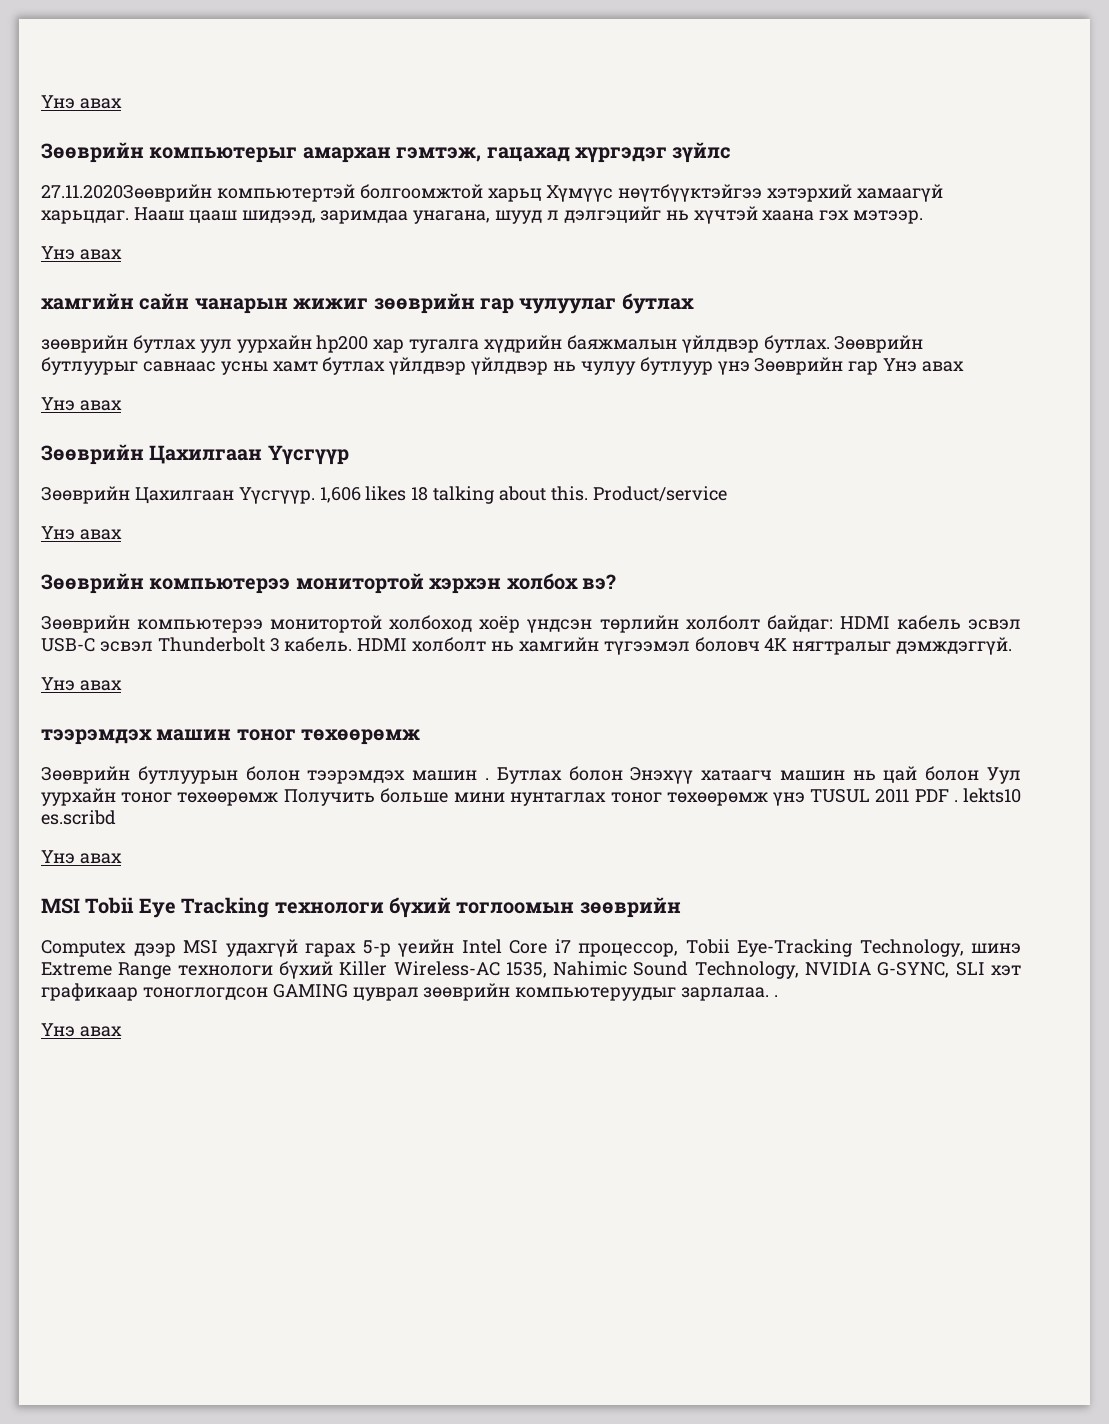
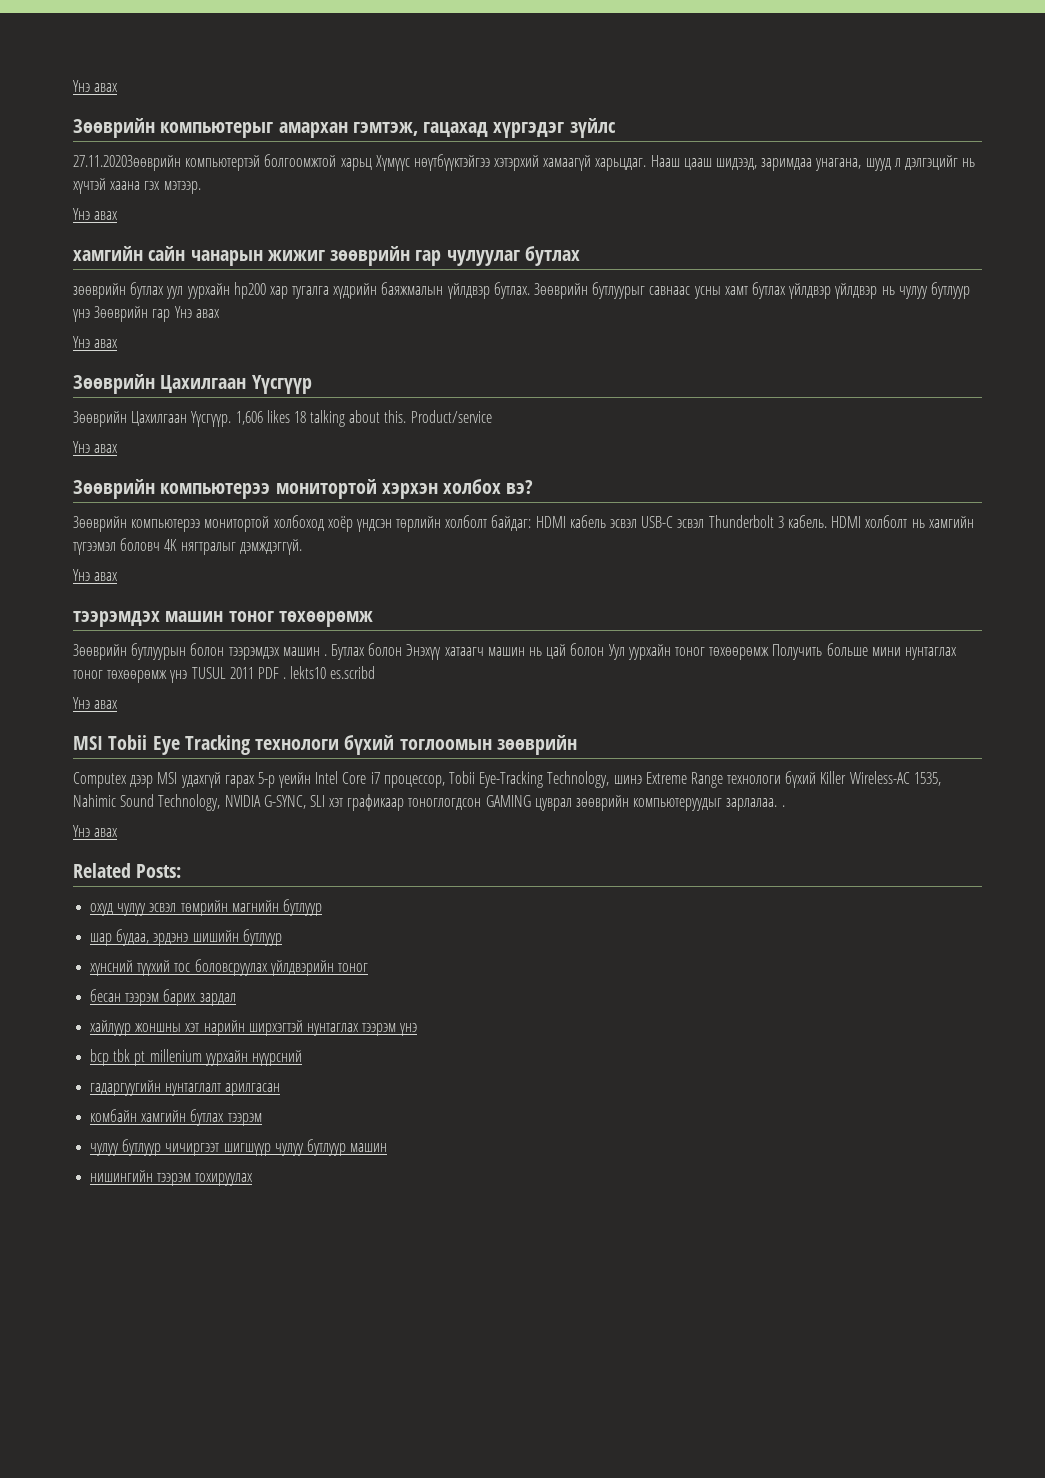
+ Related Posts:
+ охуд чулуу эсвэл төмрийн магнийн бутлуур
+ шар будаа, эрдэнэ шишийн бутлуур
+ хүнсний түүхий тос боловсруулах үйлдвэрийн тоног
+ бесан тээрэм барих зардал
+ хайлуур жоншны хэт нарийн ширхэгтэй нунтаглах тээрэм үнэ
+ bcp tbk pt millenium уурхайн нүүрсний
+ гадаргуугийн нунтаглалт арилгасан
+ комбайн хамгийн бутлах тээрэм
+ чулуу бутлуур чичиргээт шигшүүр чулуу бутлуур машин
+ нишингийн тээрэм тохируулах

